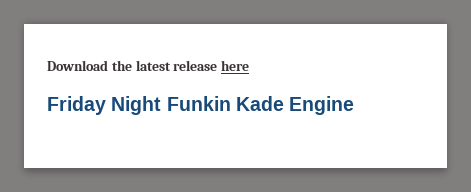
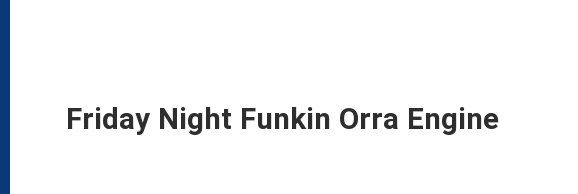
- Download the latest release here
- Friday Night Funkin Kade Engine
+ Friday Night Funkin Orra Engine

